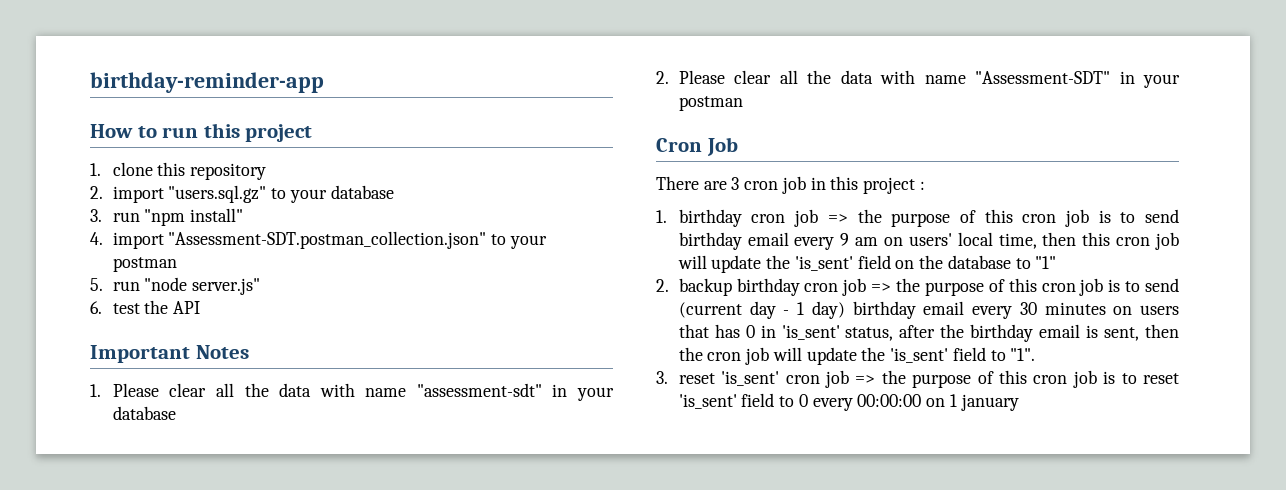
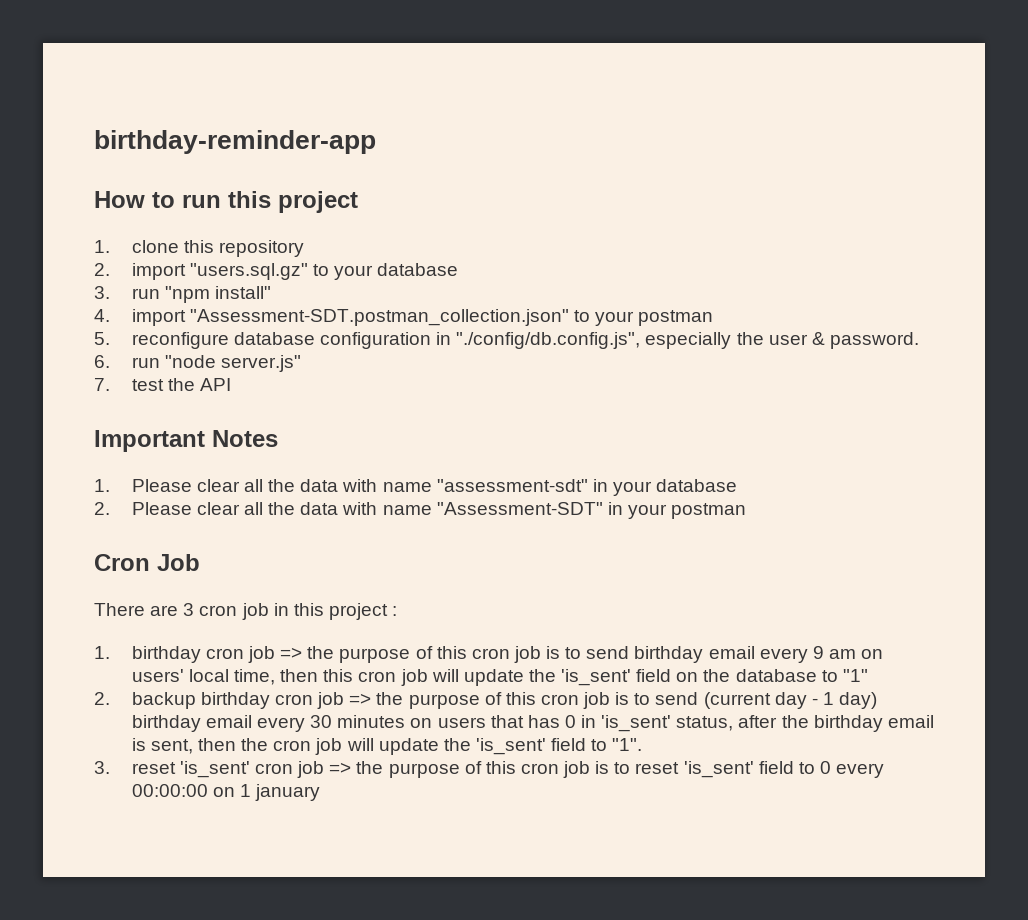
- 5. run "node server.js"
+ 5. reconfigure database configuration in "./config/db.config.js", especially the user & password.
+ 6. run "node server.js"
- 6. test the API
+ 7. test the API

